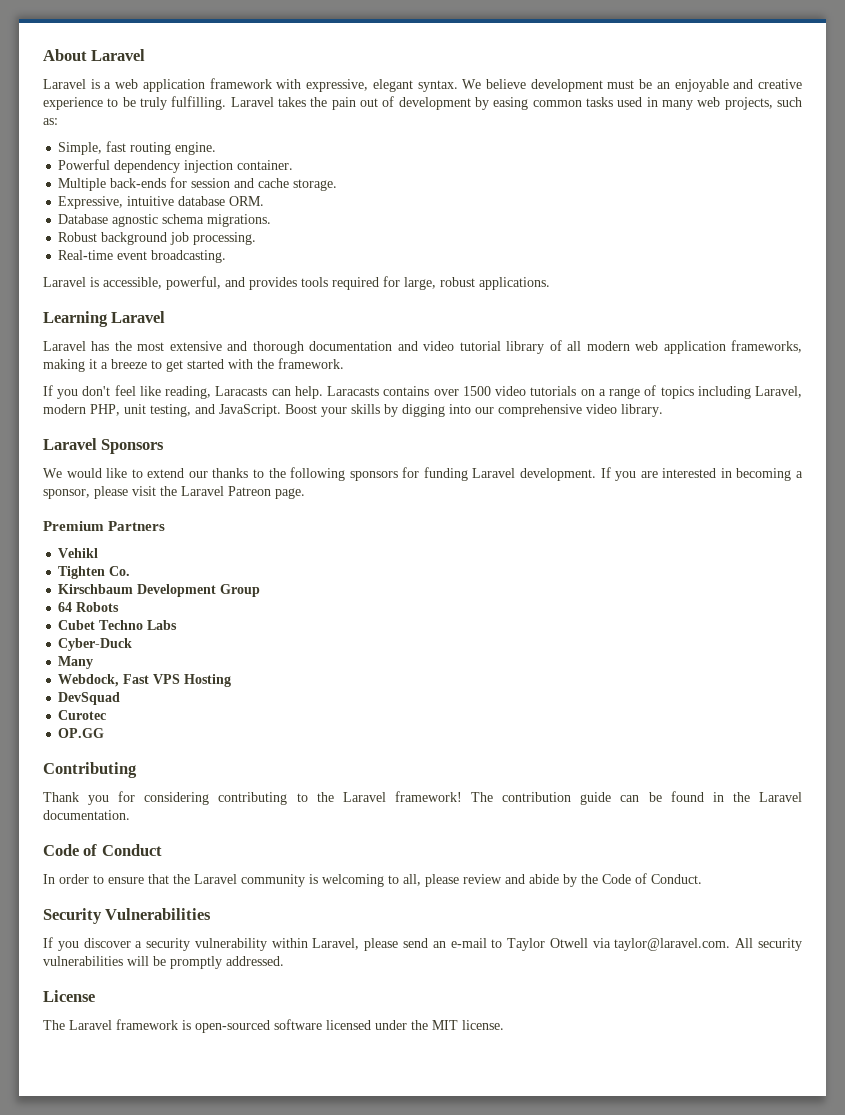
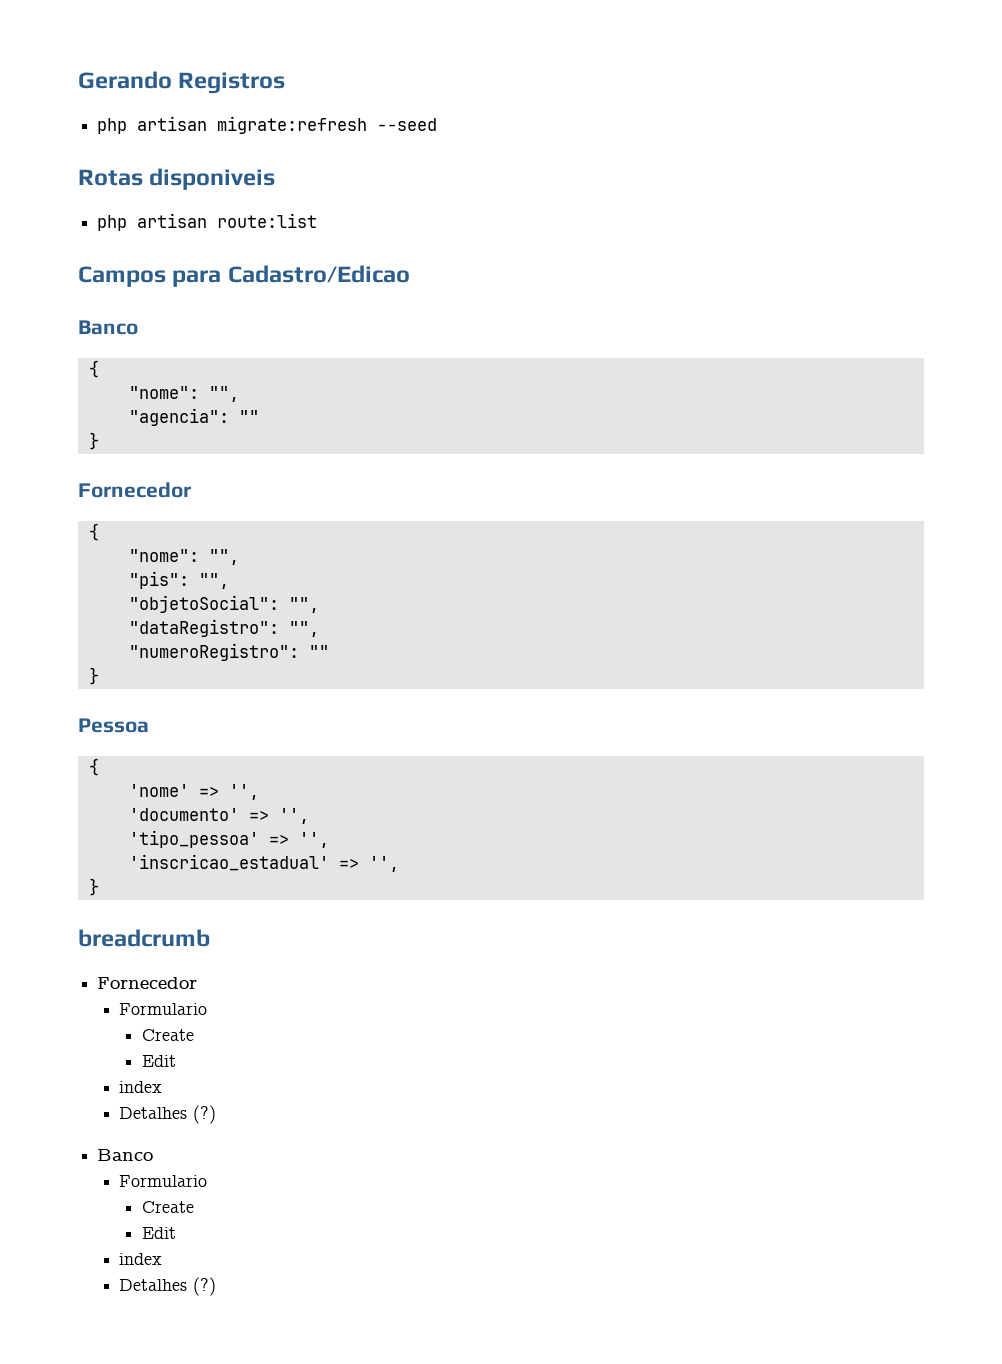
- About Laravel
- Laravel is a web application framework with expressive, elegant syntax. We believe development must be an enjoyable and creative experience to be truly fulfilling. Laravel takes the pain out of development by easing common tasks used in many web projects, such as:
- Simple, fast routing engine.
- Powerful dependency injection container.
- Multiple back-ends for session and cache storage.
- Expressive, intuitive database ORM.
- Database agnostic schema migrations.
- Robust background job processing.
- Real-time event broadcasting.
- Laravel is accessible, powerful, and provides tools required for large, robust applications.
- Learning Laravel
- Laravel has the most extensive and thorough documentation and video tutorial library of all modern web application frameworks, making it a breeze to get started with the framework.
- If you don't feel like reading, Laracasts can help. Laracasts contains over 1500 video tutorials on a range of topics including Laravel, modern PHP, unit testing, and JavaScript. Boost your skills by digging into our comprehensive video library.
- Laravel Sponsors
- We would like to extend our thanks to the following sponsors for funding Laravel development. If you are interested in becoming a sponsor, please visit the Laravel Patreon page.
- Premium Partners
- Vehikl
- Tighten Co.
- Kirschbaum Development Group
- 64 Robots
- Cubet Techno Labs
- Cyber-Duck
- Many
- Webdock, Fast VPS Hosting
- DevSquad
- Curotec
- OP.GG
- Contributing
- Thank you for considering contributing to the Laravel framework! The contribution guide can be found in the Laravel documentation.
- Code of Conduct
- In order to ensure that the Laravel community is welcoming to all, please review and abide by the Code of Conduct.
- Security Vulnerabilities
- If you discover a security vulnerability within Laravel, please send an e-mail to Taylor Otwell via taylor@laravel.com. All security vulnerabilities will be promptly addressed.
- License
- The Laravel framework is open-sourced software licensed under the MIT license.
+ Gerando Registros
+ php artisan migrate:refresh --seed
+ Rotas disponiveis
+ php artisan route:list
+ Campos para Cadastro/Edicao
+ Banco
+ {
+ "nome": "",
+ "agencia": ""
+ }
+ Fornecedor
+ {
+ "nome": "",
+ "pis": "",
+ "objetoSocial": "",
+ "dataRegistro": "",
+ "numeroRegistro": ""
+ }
+ Pessoa
+ {
+ 'nome' => '',
+ 'documento' => '',
+ 'tipo_pessoa' => '',
+ 'inscricao_estadual' => '',
+ }
+ breadcrumb
+ Fornecedor
+ Formulario
+ Create
+ Edit
+ index
+ Detalhes (?)
+ Banco
+ Formulario
+ Create
+ Edit
+ index
+ Detalhes (?)

